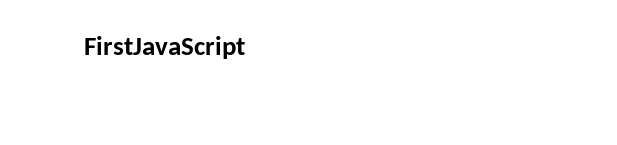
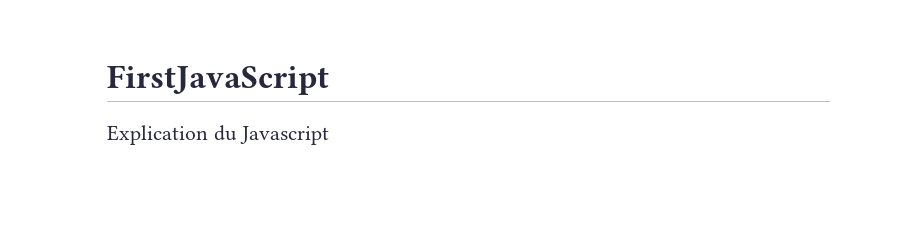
+ Explication du Javascript

